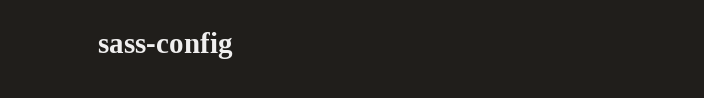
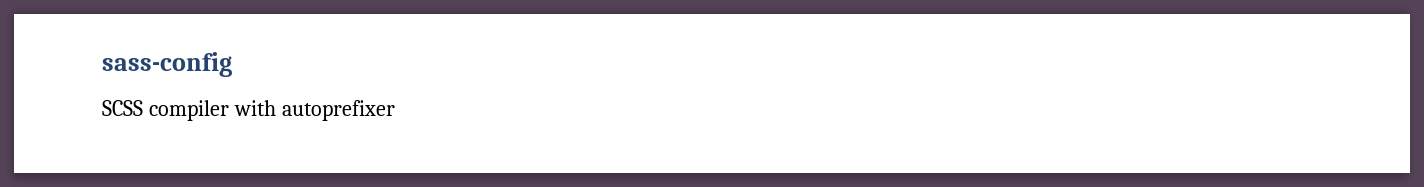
+ SCSS compiler with autoprefixer

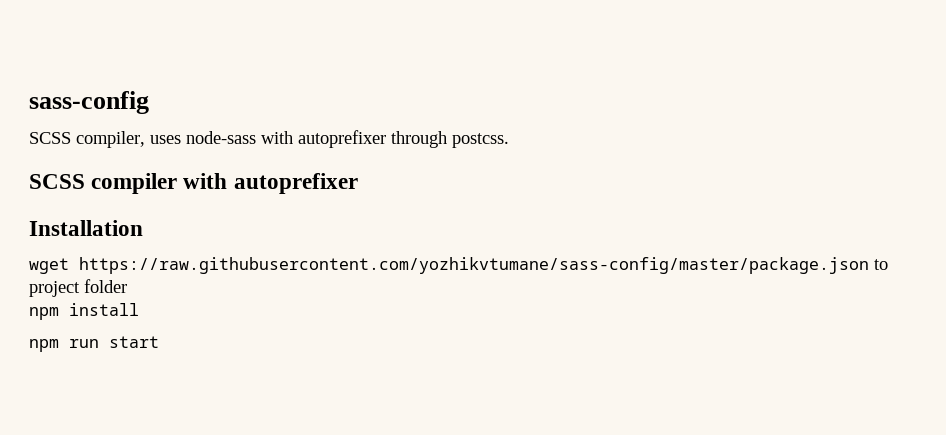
+ SCSS compiler, uses node-sass with autoprefixer through postcss.
  SCSS compiler with autoprefixer
+ Installation
+ wget https://raw.githubusercontent.com/yozhikvtumane/sass-config/master/package.json to project folder
+ npm install
+ npm run start

